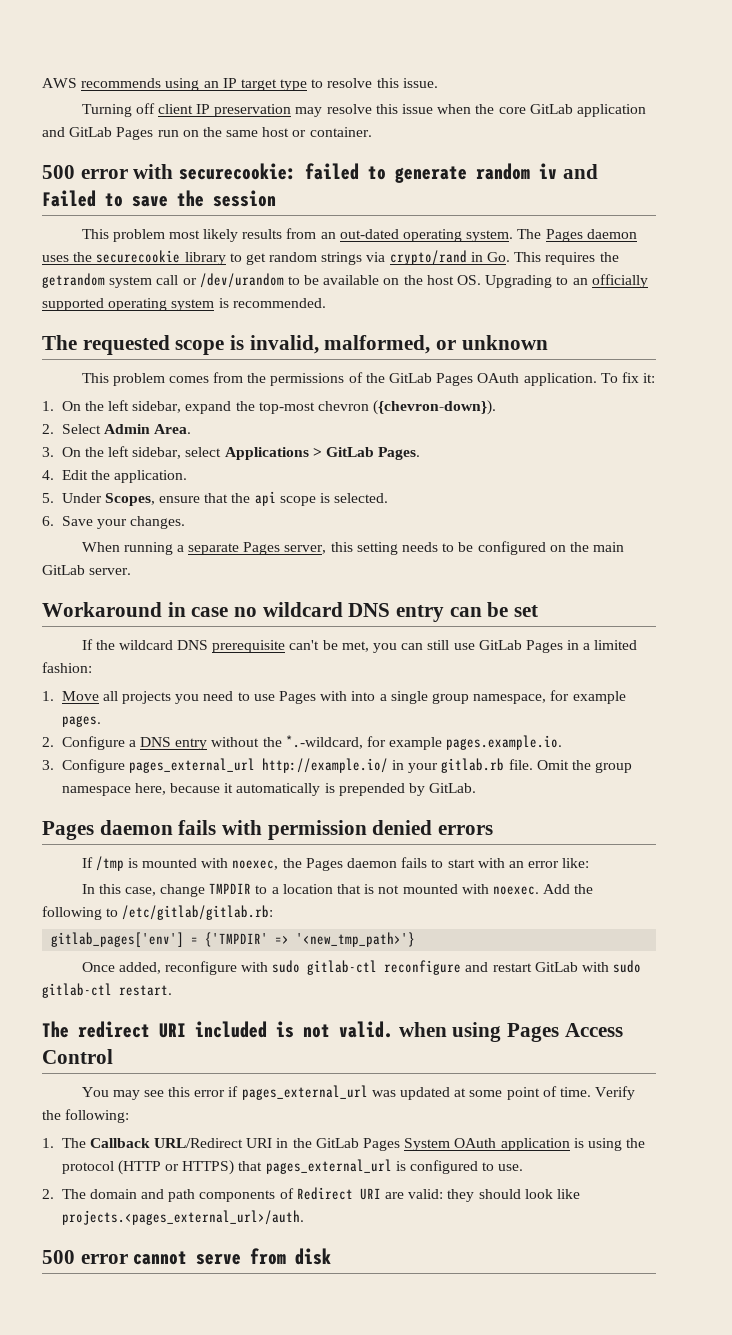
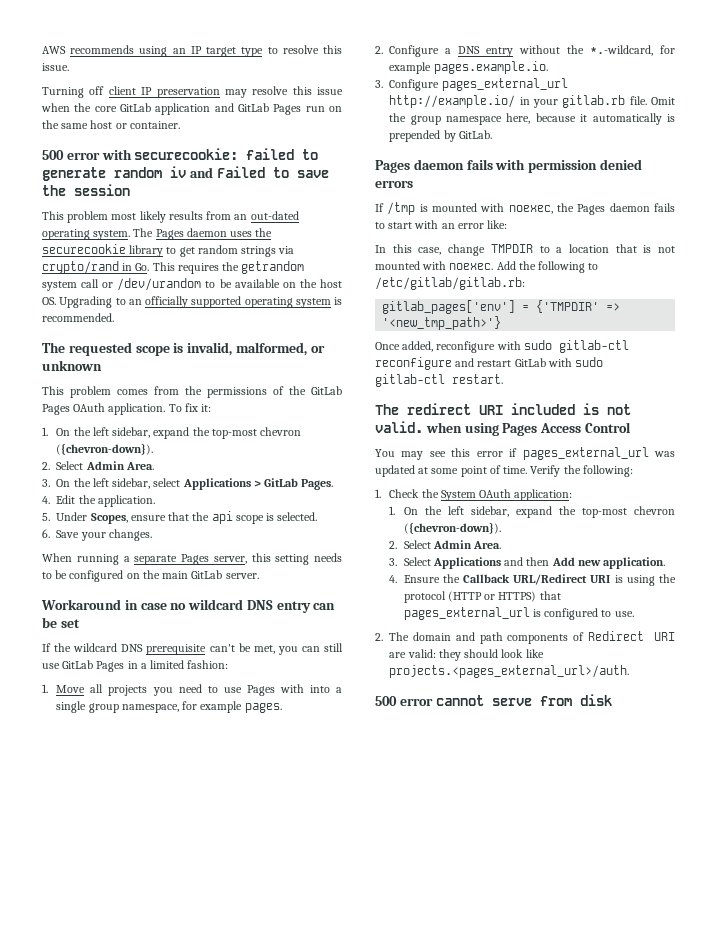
- 1. The Callback URL/Redirect URI in the GitLab Pages System OAuth application is using the protocol (HTTP or HTTPS) that pages_external_url is configured to use.
+ 1. Check the System OAuth application:
+ 1. On the left sidebar, expand the top-most chevron ({chevron-down}).
+ 2. Select Admin Area.
+ 3. Select Applications and then Add new application.
+ 4. Ensure the Callback URL/Redirect URI is using the protocol (HTTP or HTTPS) that pages_external_url is configured to use.

